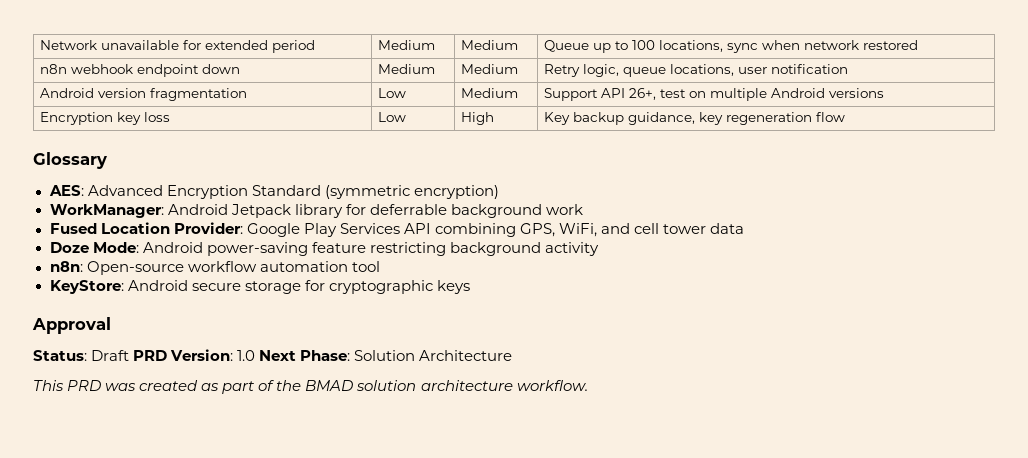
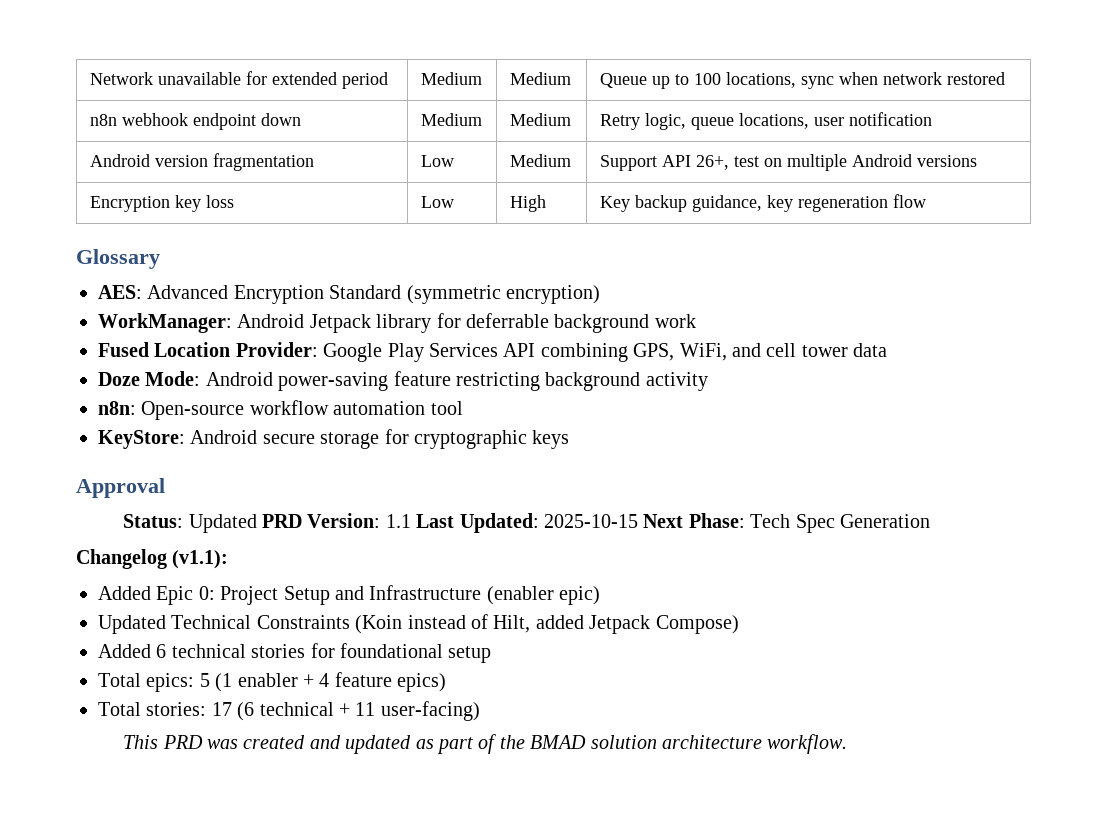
- Status: Draft PRD Version: 1.0 Next Phase: Solution Architecture
+ Status: Updated PRD Version: 1.1 Last Updated: 2025-10-15 Next Phase: Tech Spec Generation
+ Changelog (v1.1):
+ Added Epic 0: Project Setup and Infrastructure (enabler epic)
+ Updated Technical Constraints (Koin instead of Hilt, added Jetpack Compose)
+ Added 6 technical stories for foundational setup
+ Total epics: 5 (1 enabler + 4 feature epics)
+ Total stories: 17 (6 technical + 11 user-facing)
- This PRD was created as part of the BMAD solution architecture workflow.
+ This PRD was created and updated as part of the BMAD solution architecture workflow.

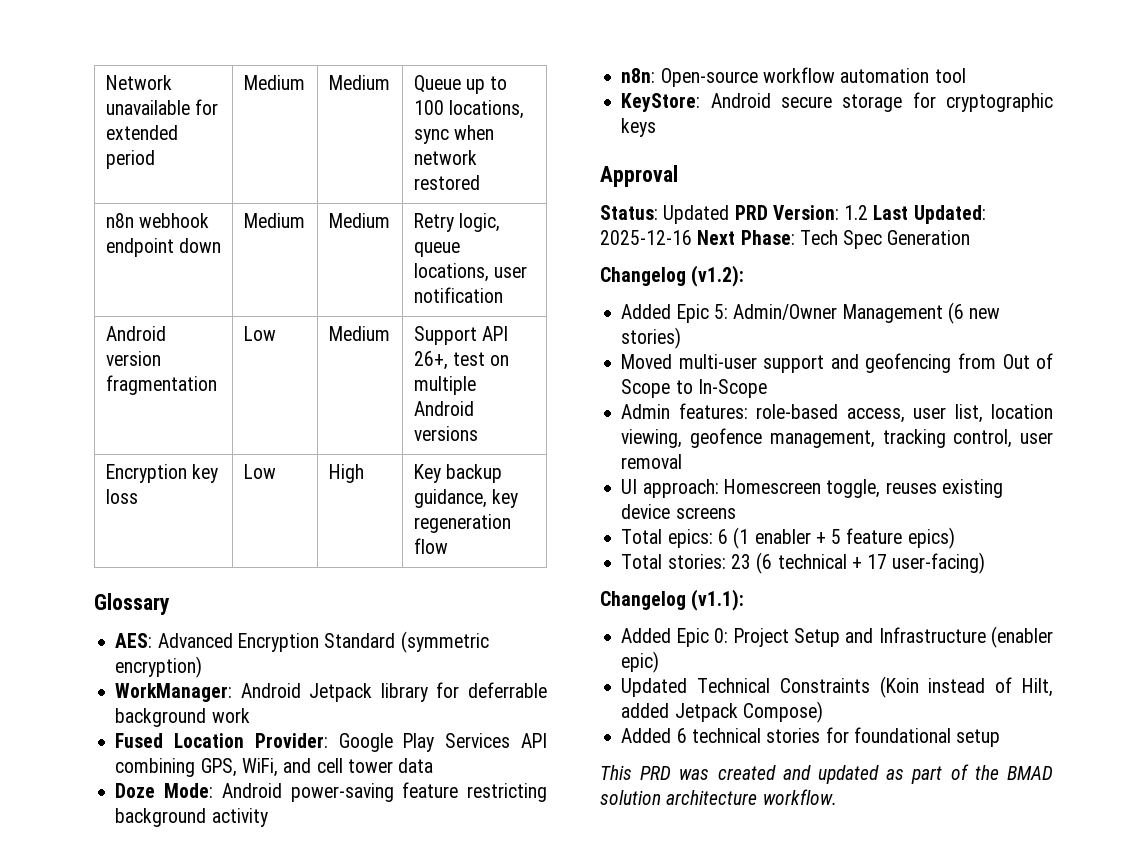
- Status: Updated PRD Version: 1.1 Last Updated: 2025-10-15 Next Phase: Tech Spec Generation
+ Status: Updated PRD Version: 1.2 Last Updated: 2025-12-16 Next Phase: Tech Spec Generation
+ Changelog (v1.2):
+ Added Epic 5: Admin/Owner Management (6 new stories)
+ Moved multi-user support and geofencing from Out of Scope to In-Scope
+ Admin features: role-based access, user list, location viewing, geofence management, tracking control, user removal
+ UI approach: Homescreen toggle, reuses existing device screens
+ Total epics: 6 (1 enabler + 5 feature epics)
+ Total stories: 23 (6 technical + 17 user-facing)
- Total epics: 5 (1 enabler + 4 feature epics)
- Total stories: 17 (6 technical + 11 user-facing)

